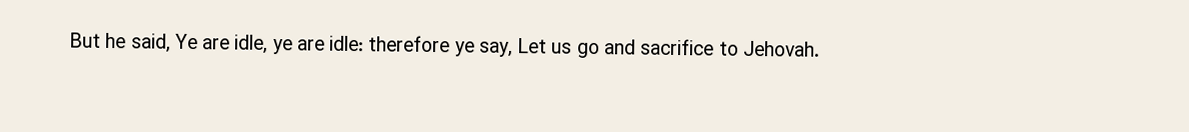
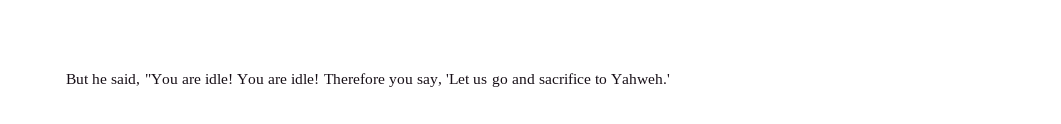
- But he said, Ye are idle, ye are idle: therefore ye say, Let us go and sacrifice to Jehovah.
+ But he said, "You are idle! You are idle! Therefore you say, 'Let us go and sacrifice to Yahweh.'

